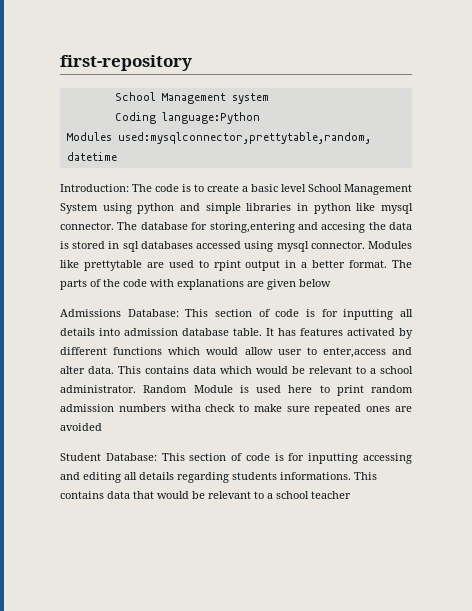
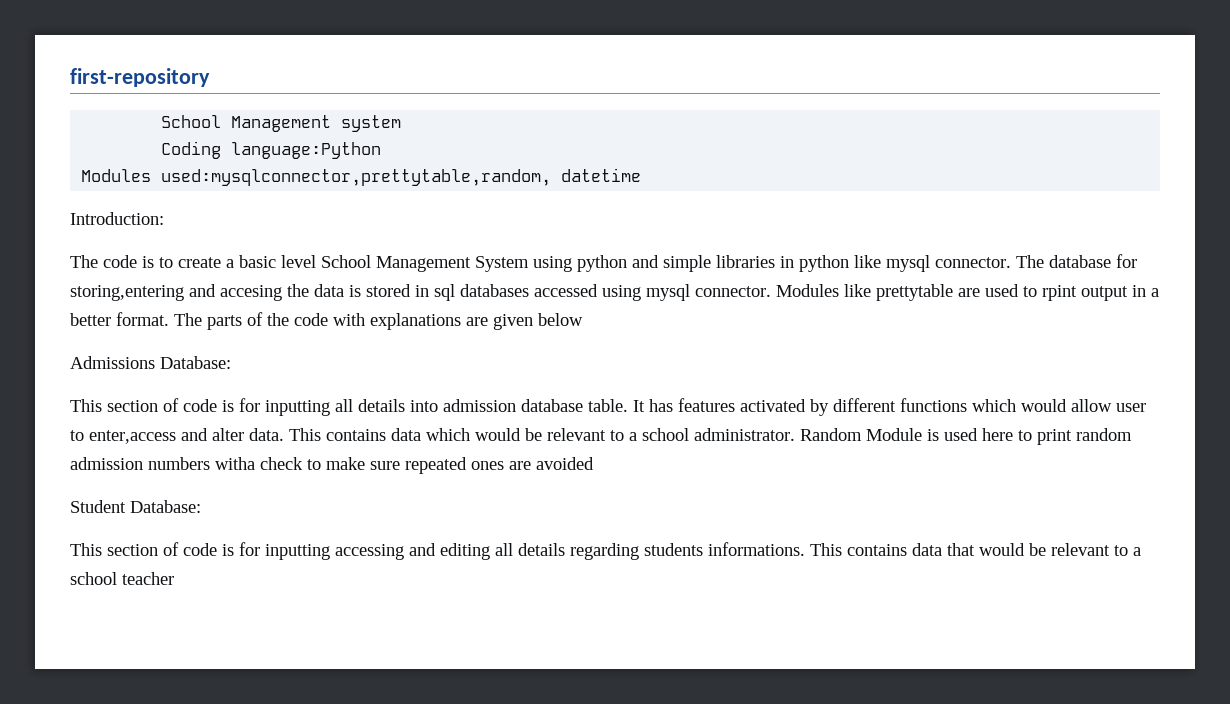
- Introduction: The code is to create a basic level School Management System using python and simple libraries in python like mysql connector.
+ Introduction:
+ The code is to create a basic level School Management System using python and simple libraries in python like mysql connector.
- Admissions Database: This section of code is for inputting all details into admission database table.
+ Admissions Database:
+ This section of code is for inputting all details into admission database table.
- Student Database: This section of code is for inputting accessing and editing all details regarding students informations.
+ Student Database:
+ This section of code is for inputting accessing and editing all details regarding students informations.

